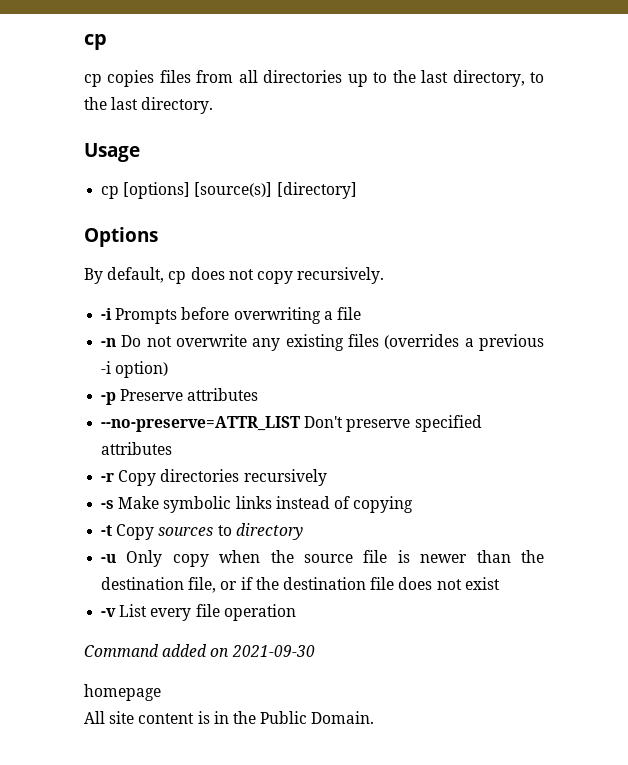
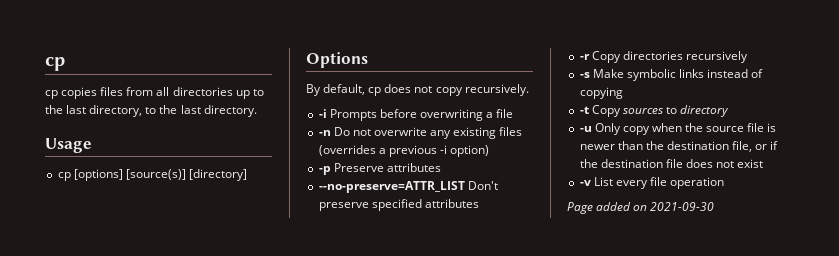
- Command added on 2021-09-30
+ Page added on 2021-09-30
- homepage
- All site content is in the Public Domain.

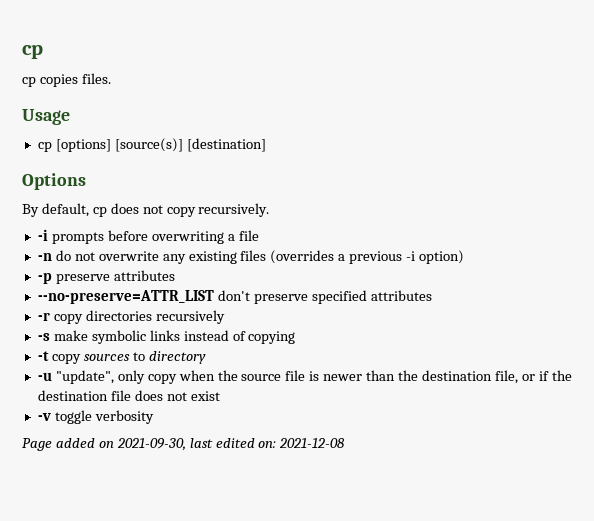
- cp copies files from all directories up to the last directory, to the last directory.
+ cp copies files.
- cp [options] [source(s)] [directory]
+ cp [options] [source(s)] [destination]
- -i Prompts before overwriting a file
+ -i prompts before overwriting a file
- -n Do not overwrite any existing files (overrides a previous -i option)
+ -n do not overwrite any existing files (overrides a previous -i option)
- -p Preserve attributes
+ -p preserve attributes
- --no-preserve=ATTR_LIST Don't preserve specified attributes
+ --no-preserve=ATTR_LIST don't preserve specified attributes
- -r Copy directories recursively
+ -r copy directories recursively
- -s Make symbolic links instead of copying
+ -s make symbolic links instead of copying
- -t Copy sources to directory
+ -t copy sources to directory
- -u Only copy when the source file is newer than the destination file, or if the destination file does not exist
+ -u "update", only copy when the source file is newer than the destination file, or if the destination file does not exist
- -v List every file operation
+ -v toggle verbosity
- Page added on 2021-09-30
+ Page added on 2021-09-30, last edited on: 2021-12-08

